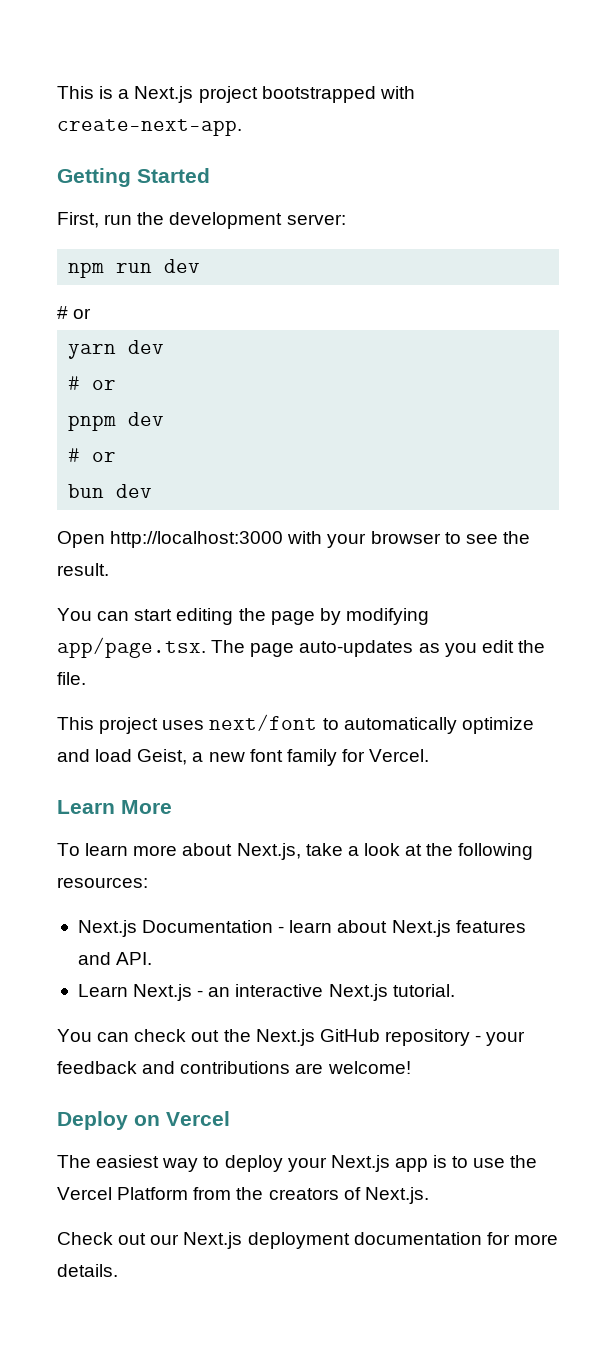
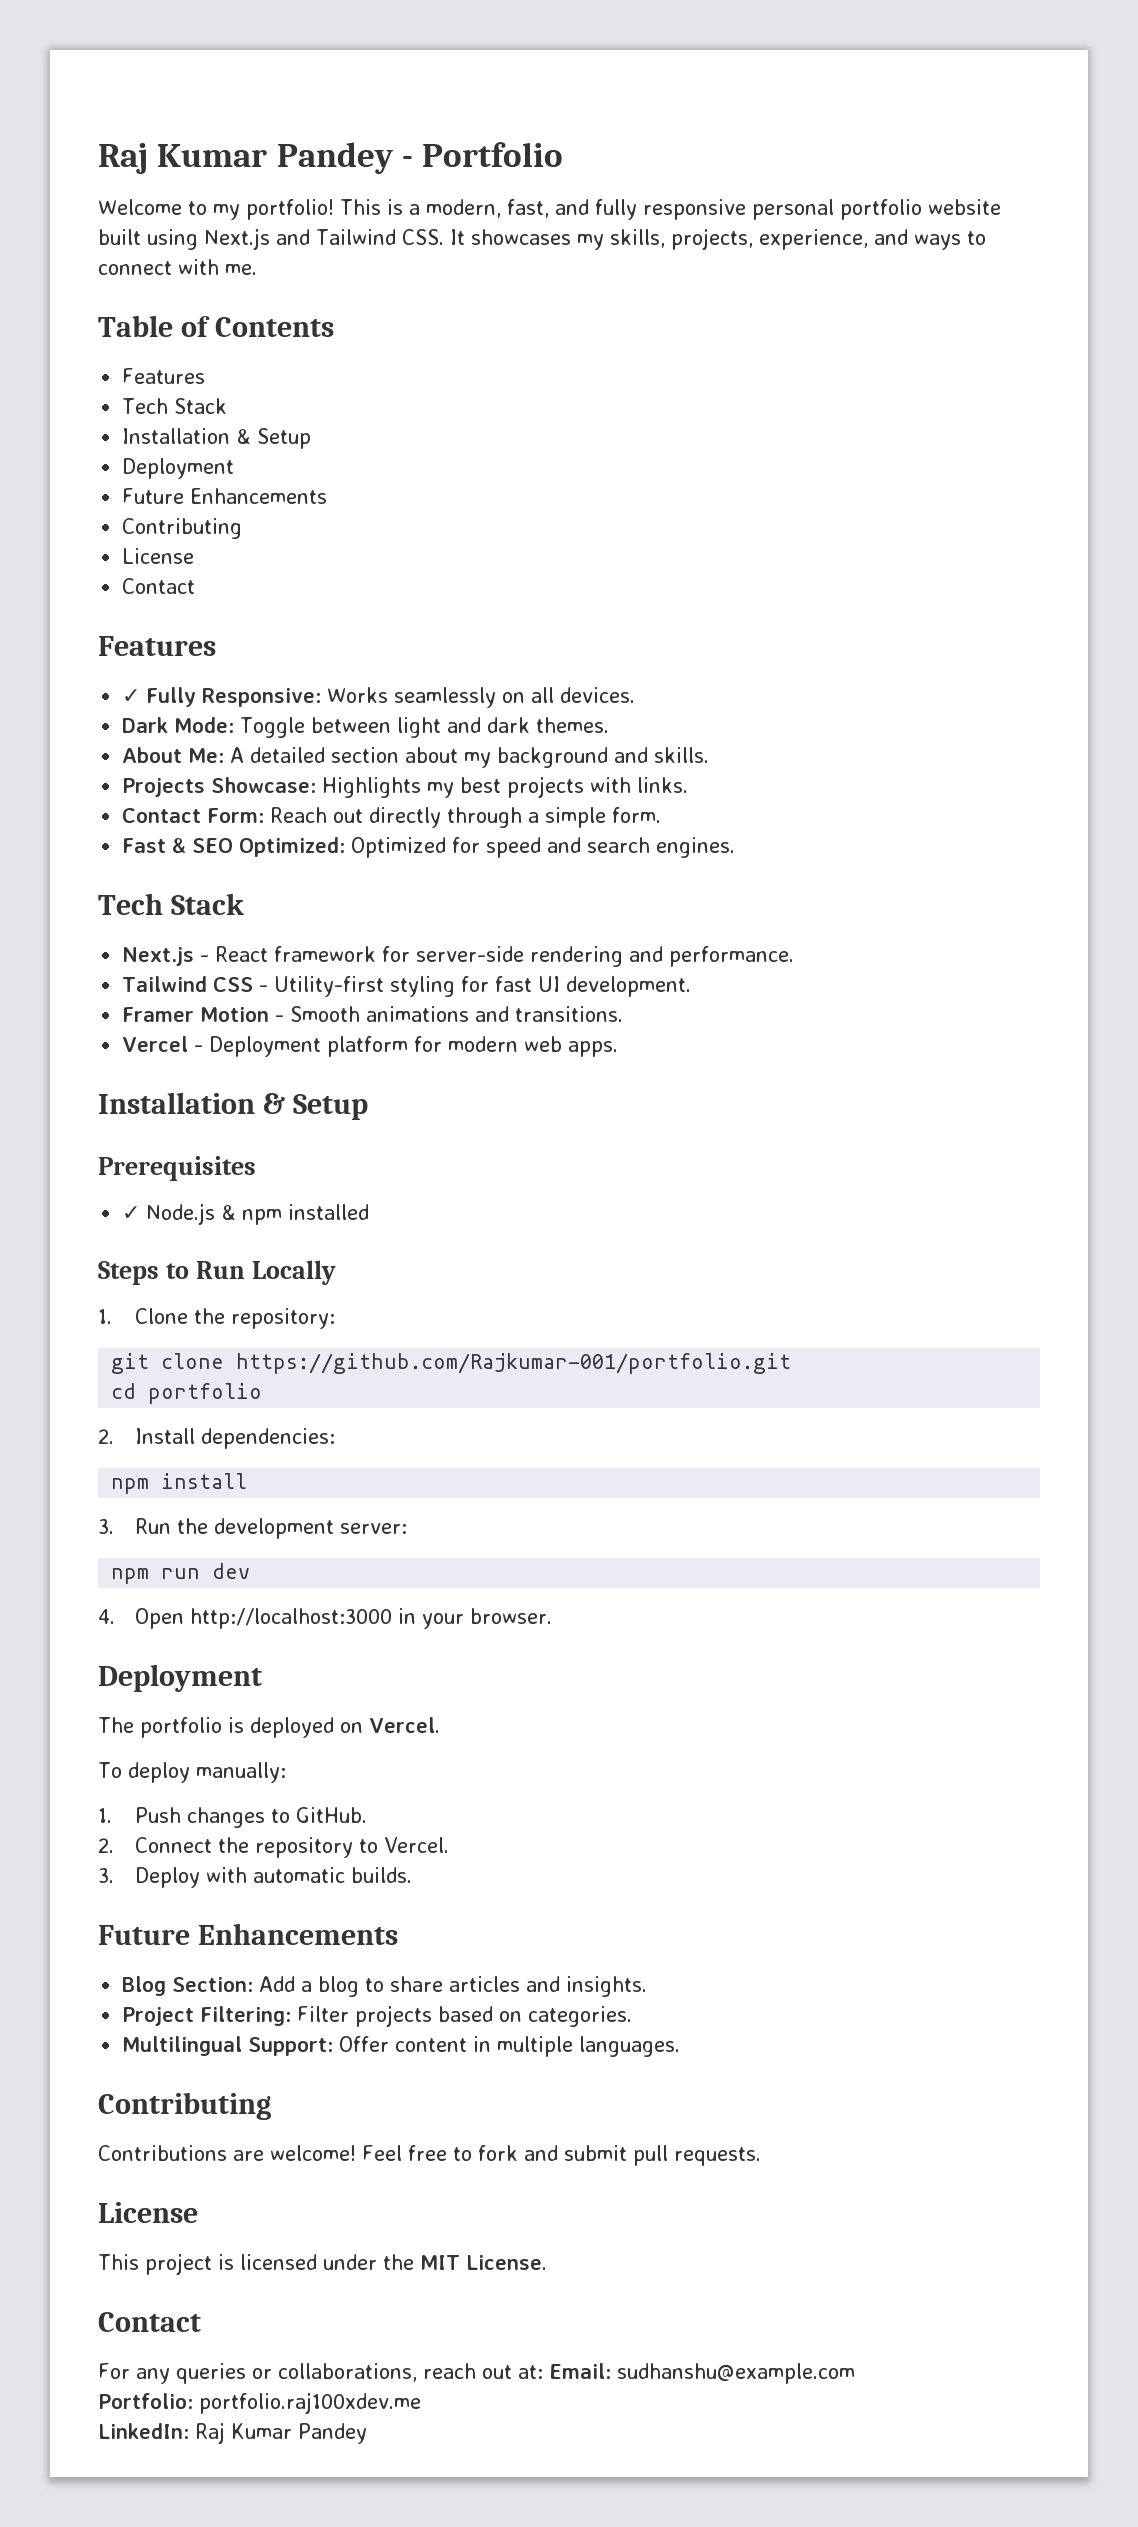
- This is a Next.js project bootstrapped with create-next-app.
- Getting Started
- First, run the development server:
+ Raj Kumar Pandey - Portfolio
+ Welcome to my portfolio! This is a modern, fast, and fully responsive personal portfolio website built using Next.js and Tailwind CSS. It showcases my skills, projects, experience, and ways to connect with me.
+ Table of Contents
+ Features
+ Tech Stack
+ Installation & Setup
+ Deployment
+ Future Enhancements
+ Contributing
+ License
+ Contact
+ Features
+ ✓ Fully Responsive: Works seamlessly on all devices.
+ Dark Mode: Toggle between light and dark themes.
+ About Me: A detailed section about my background and skills.
+ Projects Showcase: Highlights my best projects with links.
+ Contact Form: Reach out directly through a simple form.
+ Fast & SEO Optimized: Optimized for speed and search engines.
+ Tech Stack
+ Next.js - React framework for server-side rendering and performance.
+ Tailwind CSS - Utility-first styling for fast UI development.
+ Framer Motion - Smooth animations and transitions.
+ Vercel - Deployment platform for modern web apps.
+ Installation & Setup
+ Prerequisites
+ ✓ Node.js & npm installed
+ Steps to Run Locally
+ 1. Clone the repository:
+ git clone https://github.com/Rajkumar-001/portfolio.git
+ cd portfolio
+ 2. Install dependencies:
+ npm install
+ 3. Run the development server:
  npm run dev
- # or
- yarn dev
- # or
- pnpm dev
- # or
- bun dev
- Open http://localhost:3000 with your browser to see the result.
- You can start editing the page by modifying app/page.tsx. The page auto-updates as you edit the file.
- This project uses next/font to automatically optimize and load Geist, a new font family for Vercel.
- Learn More
- To learn more about Next.js, take a look at the following resources:
- Next.js Documentation - learn about Next.js features and API.
- Learn Next.js - an interactive Next.js tutorial.
- You can check out the Next.js GitHub repository - your feedback and contributions are welcome!
- Deploy on Vercel
- The easiest way to deploy your Next.js app is to use the Vercel Platform from the creators of Next.js.
- Check out our Next.js deployment documentation for more details.
+ 4. Open http://localhost:3000 in your browser.
+ Deployment
+ The portfolio is deployed on Vercel.
+ To deploy manually:
+ 1. Push changes to GitHub.
+ 2. Connect the repository to Vercel.
+ 3. Deploy with automatic builds.
+ Future Enhancements
+ Blog Section: Add a blog to share articles and insights.
+ Project Filtering: Filter projects based on categories.
+ Multilingual Support: Offer content in multiple languages.
+ Contributing
+ Contributions are welcome! Feel free to fork and submit pull requests.
+ License
+ This project is licensed under the MIT License.
+ Contact
+ For any queries or collaborations, reach out at: Email: sudhanshu@example.com
+ Portfolio: portfolio.raj100xdev.me
+ LinkedIn: Raj Kumar Pandey

